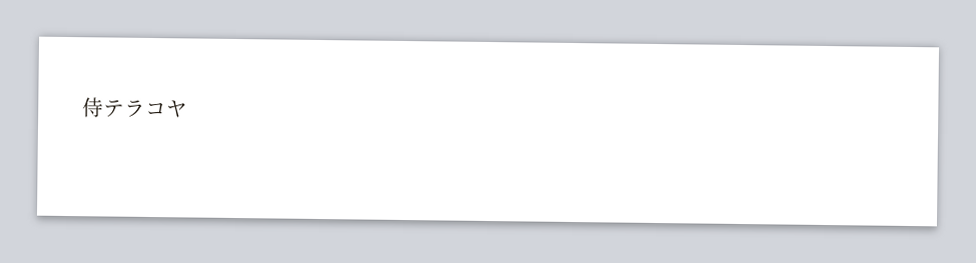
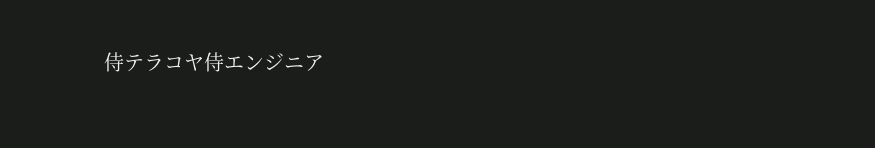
- 侍テラコヤ
+ 侍テラコヤ侍エンジニア

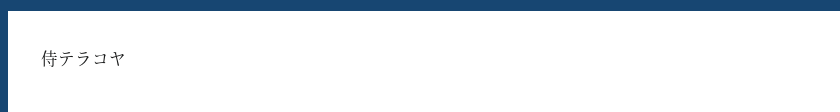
- 侍テラコヤ侍エンジニア
+ 侍テラコヤ

